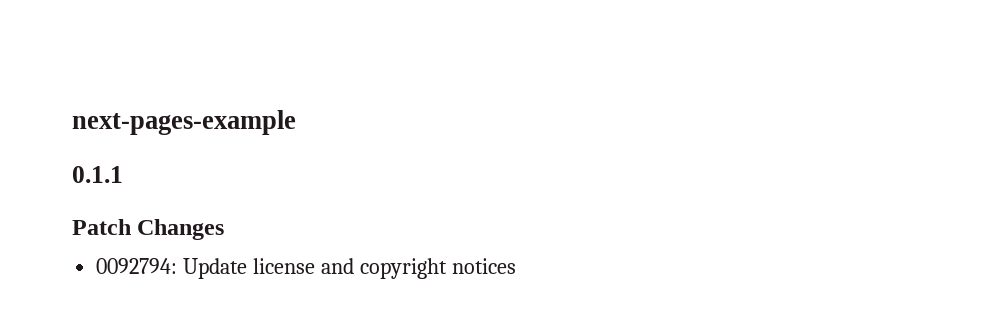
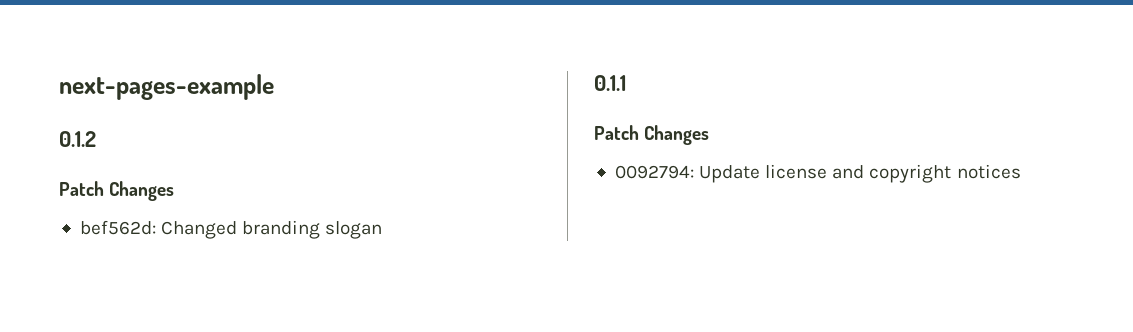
+ 0.1.2
+ Patch Changes
+ bef562d: Changed branding slogan

